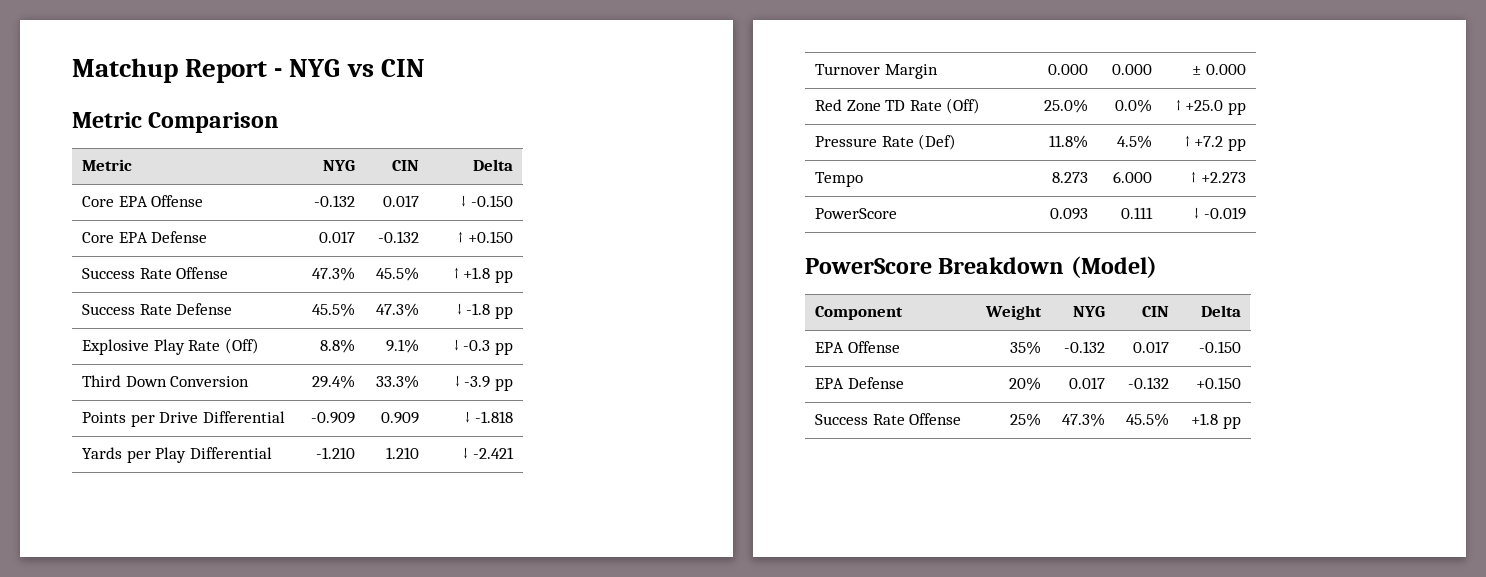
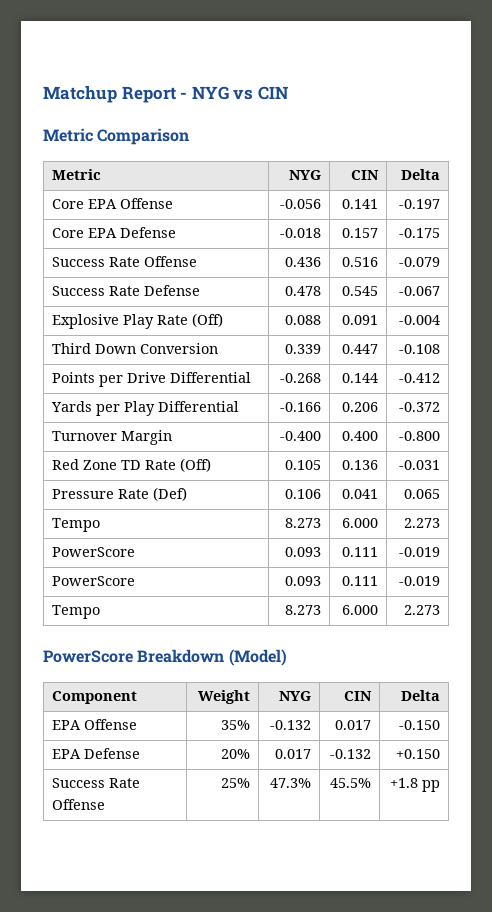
- Core EPA Offense | -0.132 | 0.017 | ↓ -0.150
+ Core EPA Offense | -0.056 | 0.141 | -0.197
- Core EPA Defense | 0.017 | -0.132 | ↑ +0.150
- Success Rate Offense | 47.3% | 45.5% | ↑ +1.8 pp
- Success Rate Defense | 45.5% | 47.3% | ↓ -1.8 pp
- Explosive Play Rate (Off) | 8.8% | 9.1% | ↓ -0.3 pp
- Third Down Conversion | 29.4% | 33.3% | ↓ -3.9 pp
+ Core EPA Defense | -0.018 | 0.157 | -0.175
+ Success Rate Offense | 0.436 | 0.516 | -0.079
+ Success Rate Defense | 0.478 | 0.545 | -0.067
+ Explosive Play Rate (Off) | 0.088 | 0.091 | -0.004
+ Third Down Conversion | 0.339 | 0.447 | -0.108
- Points per Drive Differential | -0.909 | 0.909 | ↓ -1.818
+ Points per Drive Differential | -0.268 | 0.144 | -0.412
- Yards per Play Differential | -1.210 | 1.210 | ↓ -2.421
- Turnover Margin | 0.000 | 0.000 | ± 0.000
+ Yards per Play Differential | -0.166 | 0.206 | -0.372
+ Turnover Margin | -0.400 | 0.400 | -0.800
- Red Zone TD Rate (Off) | 25.0% | 0.0% | ↑ +25.0 pp
- Pressure Rate (Def) | 11.8% | 4.5% | ↑ +7.2 pp
- Tempo | 8.273 | 6.000 | ↑ +2.273
- PowerScore | 0.093 | 0.111 | ↓ -0.019
+ Red Zone TD Rate (Off) | 0.105 | 0.136 | -0.031
+ Pressure Rate (Def) | 0.106 | 0.041 | 0.065
+ Tempo | 8.273 | 6.000 | 2.273
+ PowerScore | 0.093 | 0.111 | -0.019
+ PowerScore | 0.093 | 0.111 | -0.019
+ Tempo | 8.273 | 6.000 | 2.273

